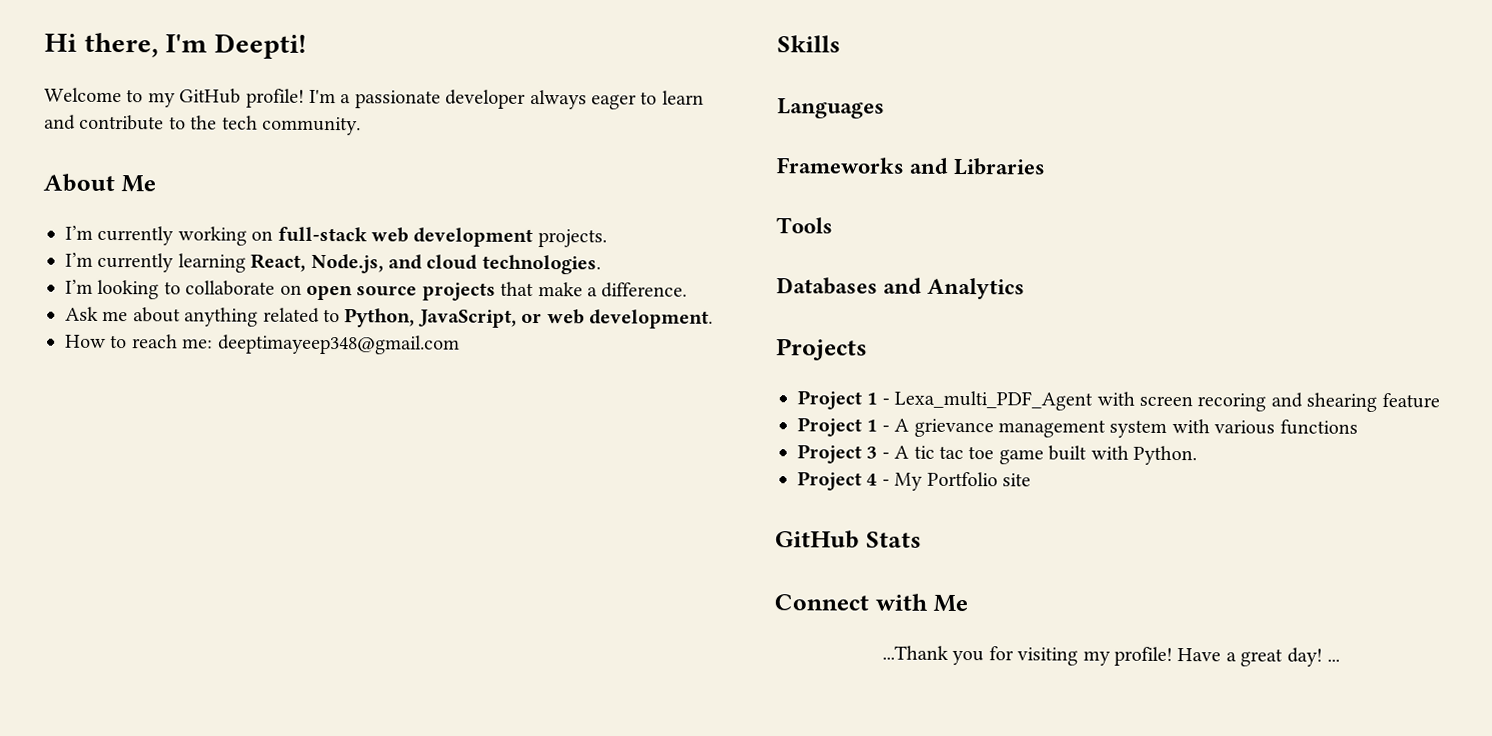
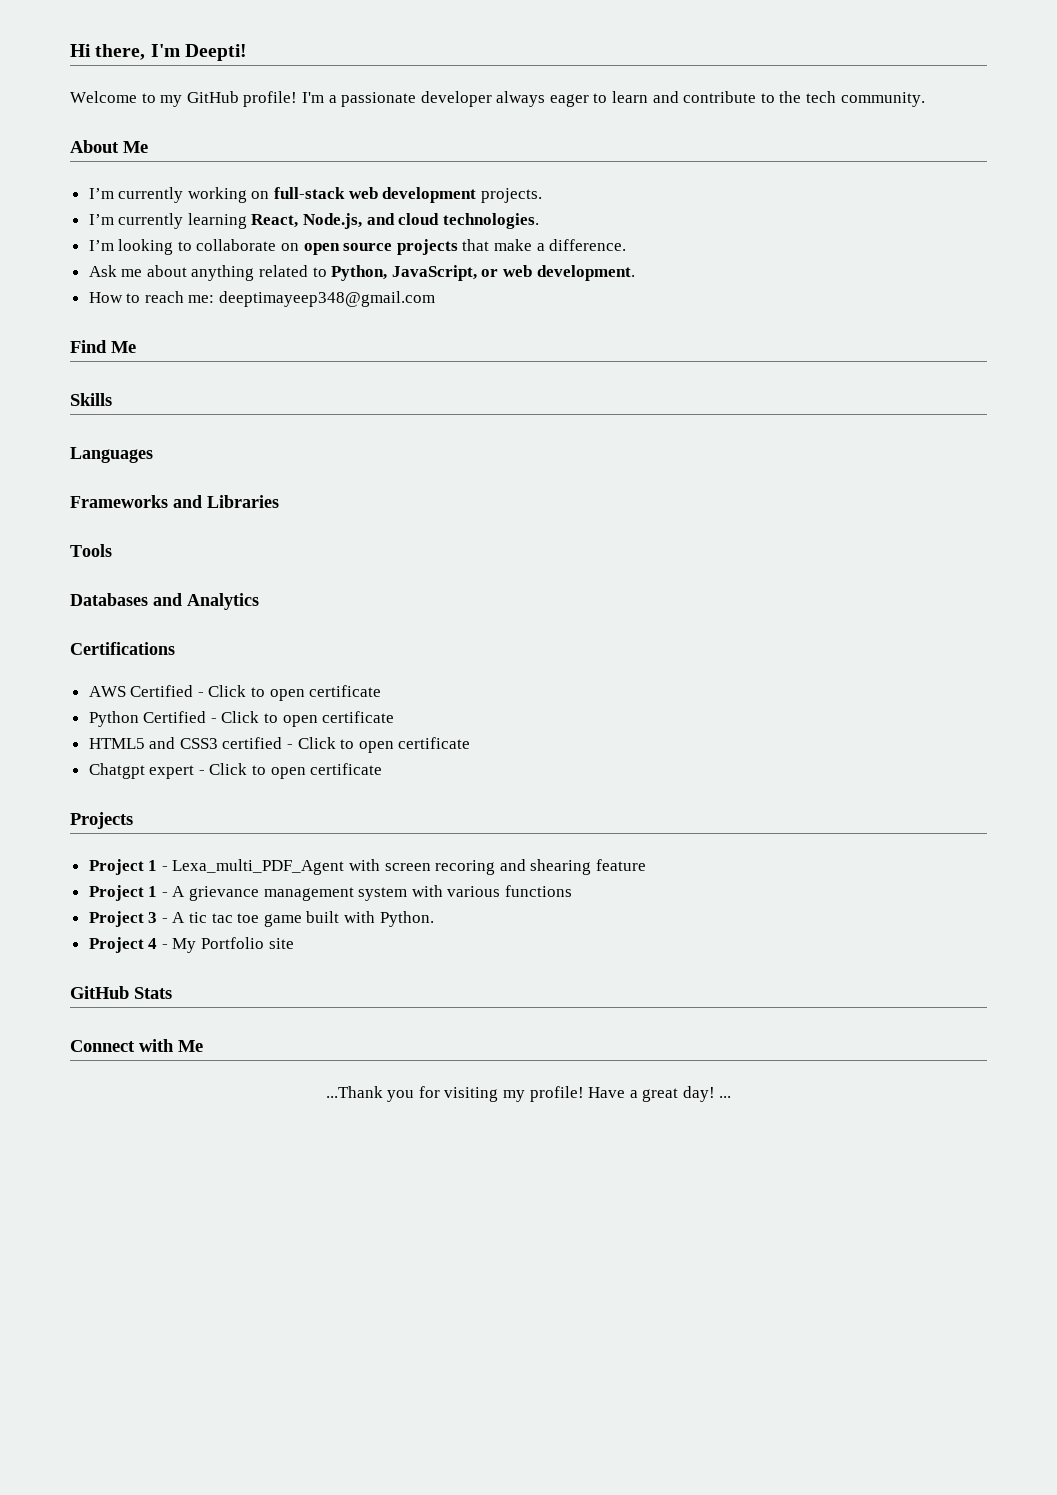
+ Find Me
+ Certifications
+ AWS Certified - Click to open certificate
+ Python Certified - Click to open certificate
+ HTML5 and CSS3 certified - Click to open certificate
+ Chatgpt expert - Click to open certificate

